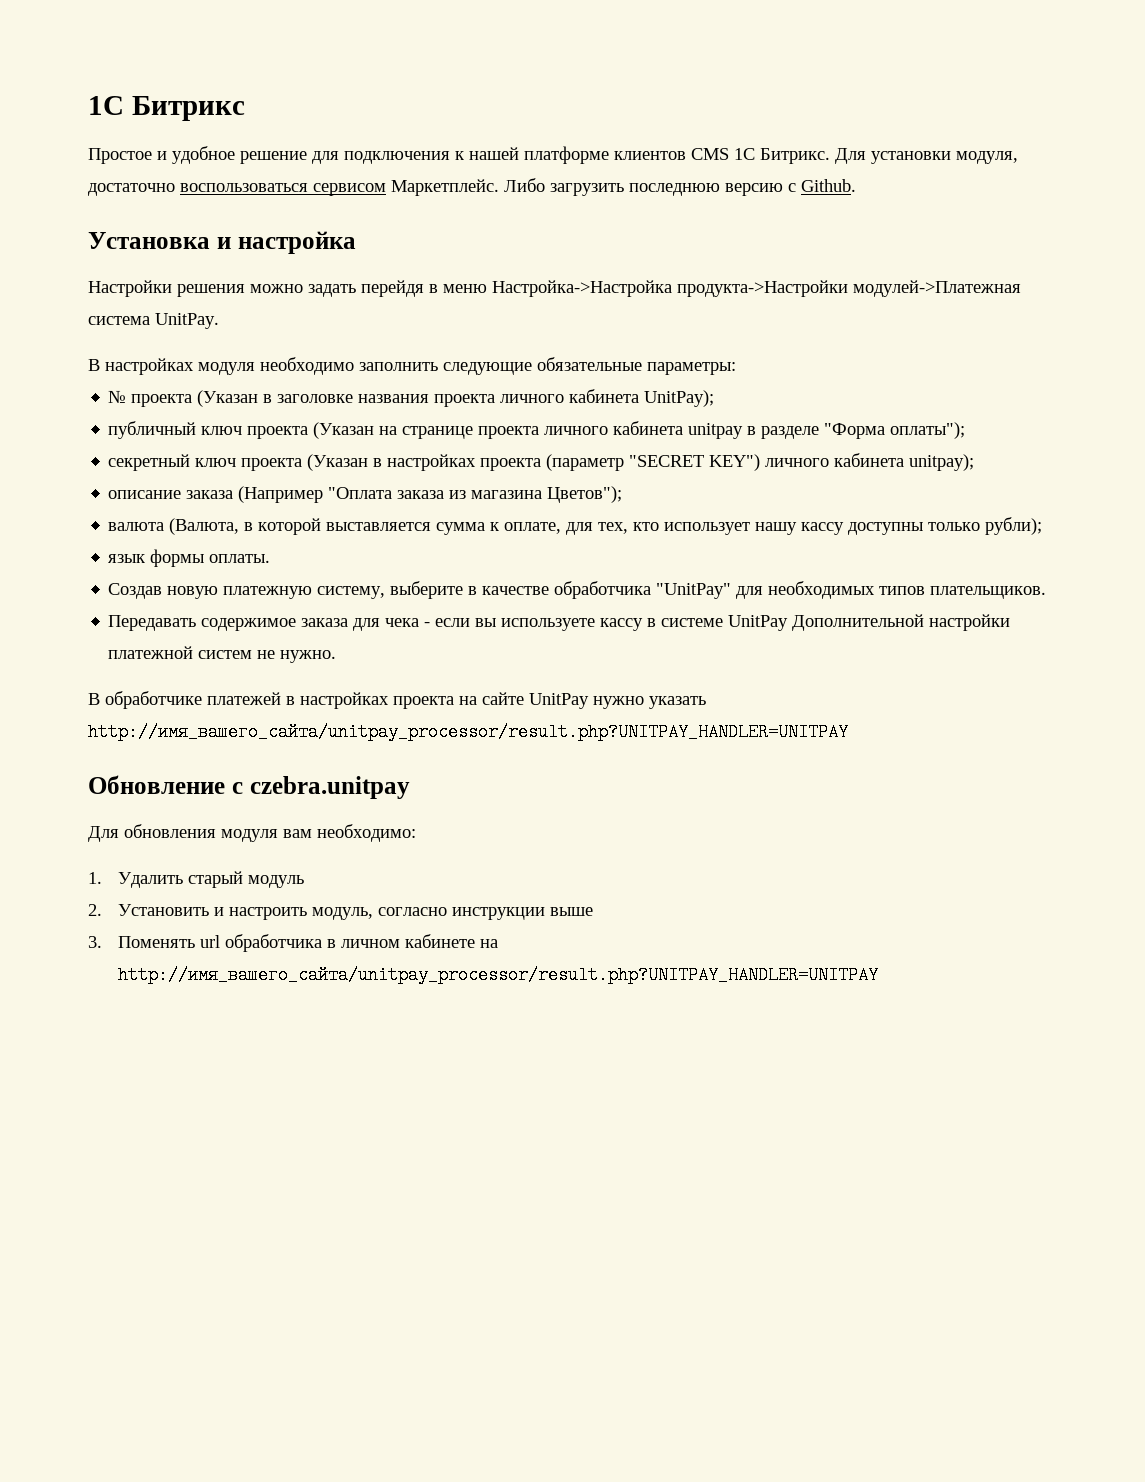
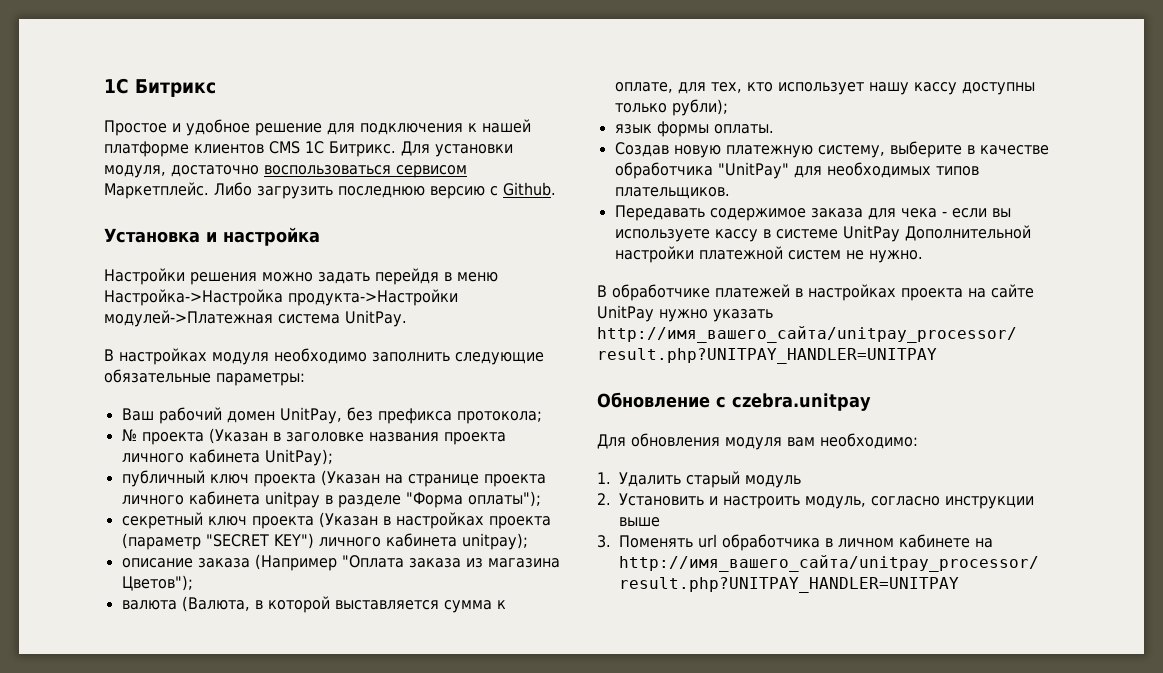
+ Ваш рабочий домен UnitPay, без префикса протокола;

